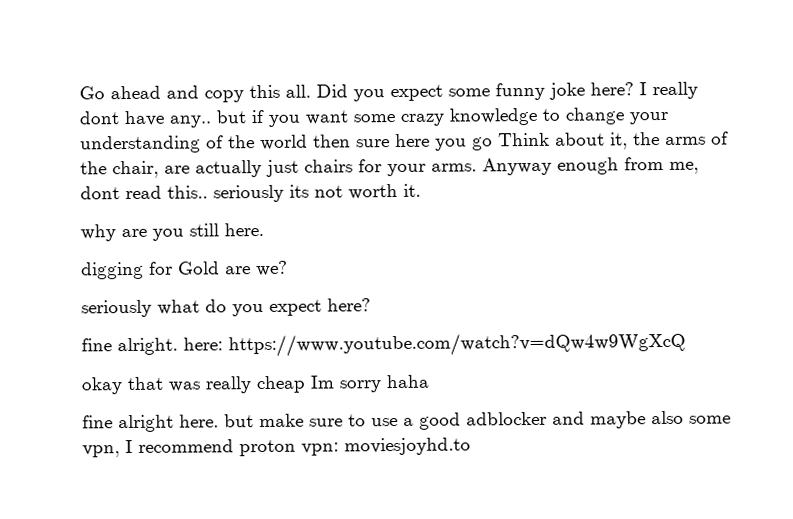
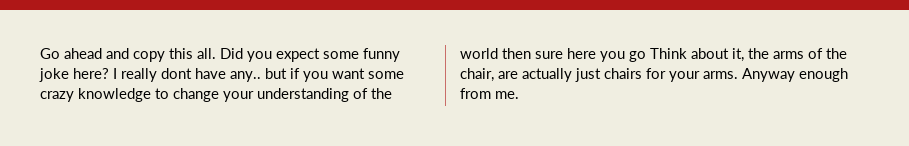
- Anyway enough from me, dont read this.. seriously its not worth it.
- why are you still here.
- digging for Gold are we?
- seriously what do you expect here?
- fine alright. here: https://www.youtube.com/watch?v=dQw4w9WgXcQ
- okay that was really cheap Im sorry haha
- fine alright here. but make sure to use a good adblocker and maybe also some vpn, I recommend proton vpn: moviesjoyhd.to
+ Anyway enough from me.

